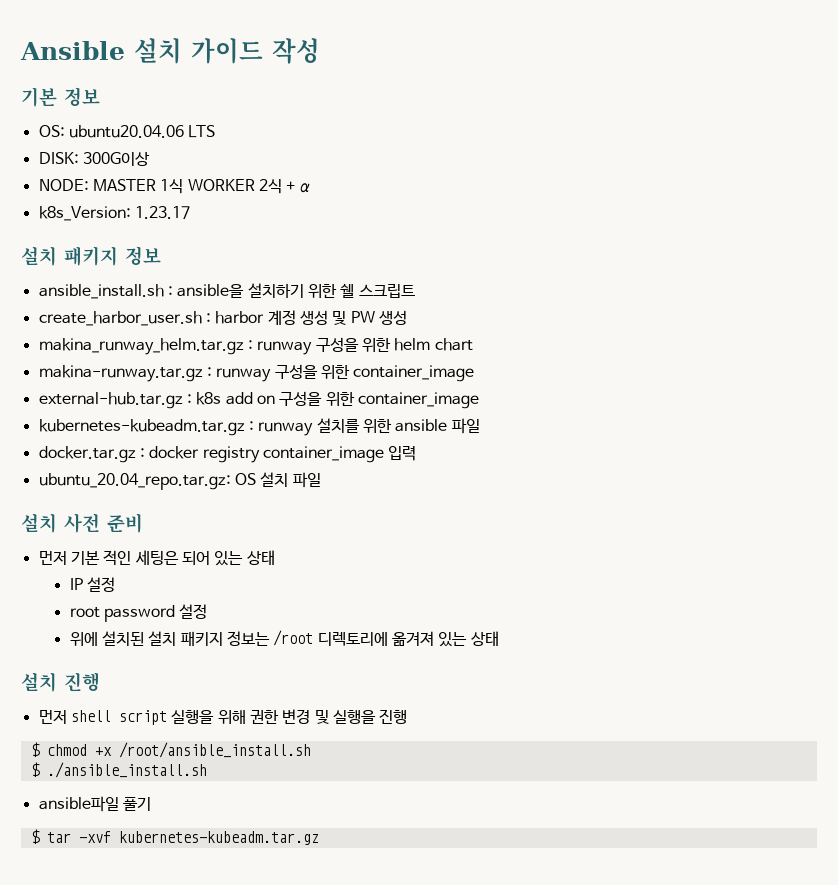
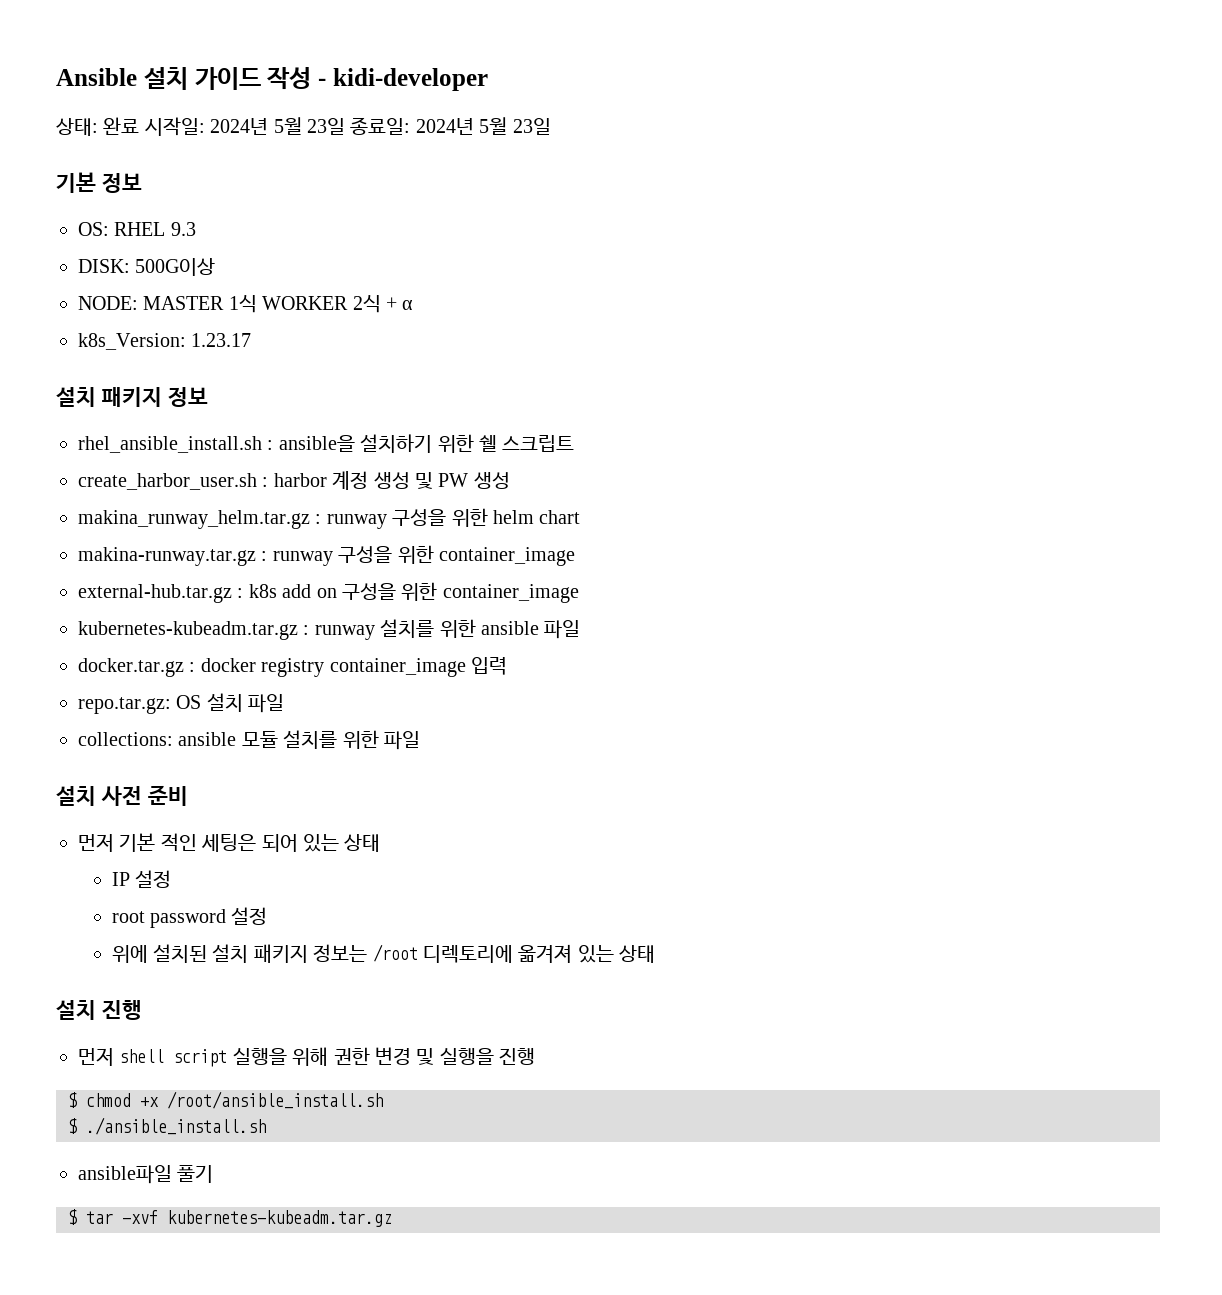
- Ansible 설치 가이드 작성
+ Ansible 설치 가이드 작성 - kidi-developer
+ 상태: 완료 시작일: 2024년 5월 23일 종료일: 2024년 5월 23일
- OS: ubuntu20.04.06 LTS
+ OS: RHEL 9.3
- DISK: 300G이상
+ DISK: 500G이상
- ansible_install.sh : ansible을 설치하기 위한 쉘 스크립트
+ rhel_ansible_install.sh : ansible을 설치하기 위한 쉘 스크립트
- ubuntu_20.04_repo.tar.gz: OS 설치 파일
+ repo.tar.gz: OS 설치 파일
+ collections: ansible 모듈 설치를 위한 파일

